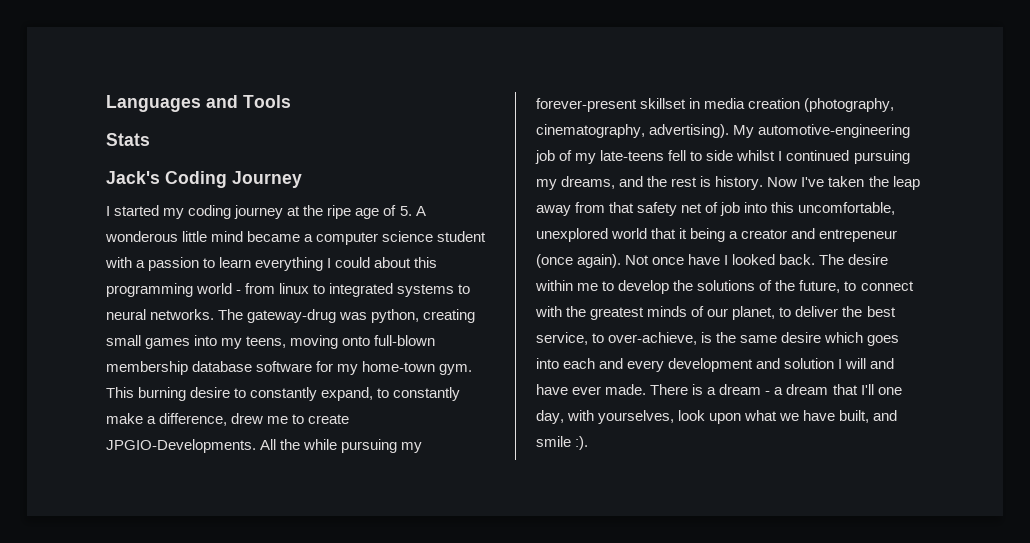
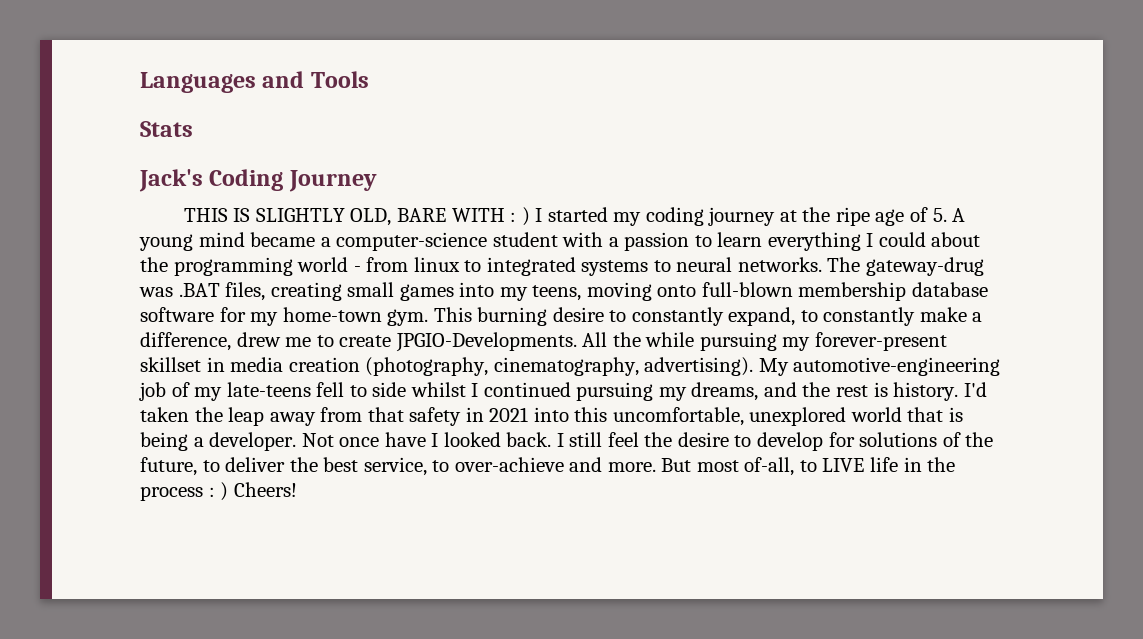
- I started my coding journey at the ripe age of 5. A wonderous little mind became a computer science student with a passion to learn everything I could about this programming world - from linux to integrated systems to neural networks.
+ THIS IS SLIGHTLY OLD, BARE WITH : ) I started my coding journey at the ripe age of 5. A young mind became a computer-science student with a passion to learn everything I could about the programming world - from linux to integrated systems to neural networks.
- The gateway-drug was python, creating small games into my teens, moving onto full-blown membership database software for my home-town gym.
+ The gateway-drug was .BAT files, creating small games into my teens, moving onto full-blown membership database software for my home-town gym.
- Now I've taken the leap away from that safety net of job into this uncomfortable, unexplored world that it being a creator and entrepeneur (once again).
+ I'd taken the leap away from that safety in 2021 into this uncomfortable, unexplored world that is being a developer.
- The desire within me to develop the solutions of the future, to connect with the greatest minds of our planet, to deliver the best service, to over-achieve, is the same desire which goes into each and every development and solution I will and have ever made. There is a dream - a dream that I'll one day, with yourselves, look upon what we have built, and smile :).
+ I still feel the desire to develop for solutions of the future, to deliver the best service, to over-achieve and more. But most of-all, to LIVE life in the process : ) Cheers!

